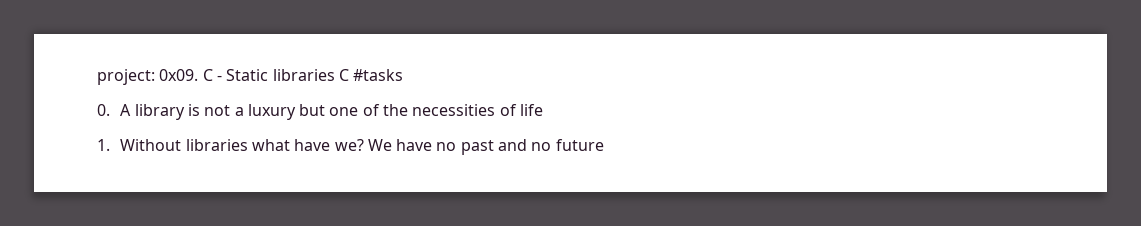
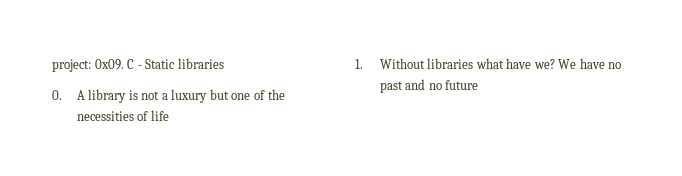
- C - Static libraries C #tasks
+ C - Static libraries

